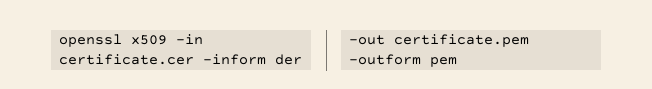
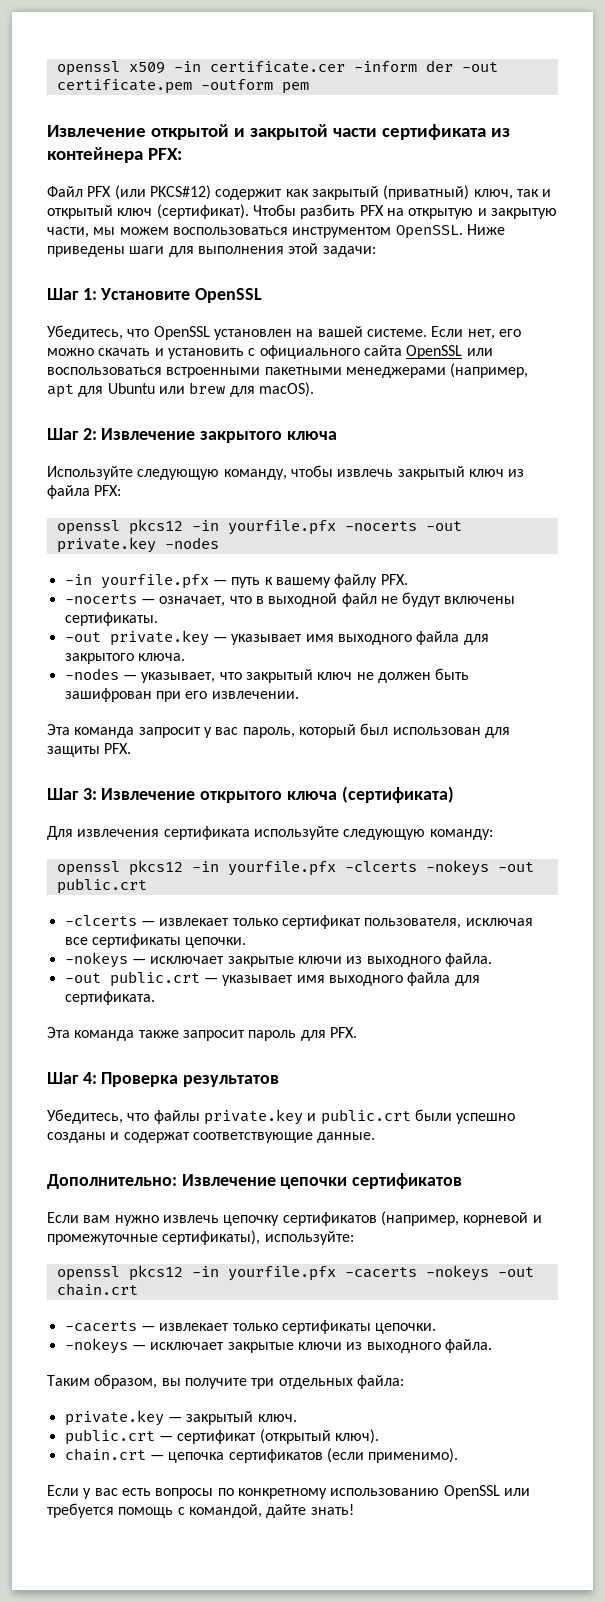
+ Извлечение открытой и закрытой части сертификата из контейнера PFX:
+ Файл PFX (или PKCS#12) содержит как закрытый (приватный) ключ, так и открытый ключ (сертификат). Чтобы разбить PFX на открытую и закрытую части, мы можем воспользоваться инструментом OpenSSL. Ниже приведены шаги для выполнения этой задачи:
+ Шаг 1: Установите OpenSSL
+ Убедитесь, что OpenSSL установлен на вашей системе. Если нет, его можно скачать и установить с официального сайта OpenSSL или воспользоваться встроенными пакетными менеджерами (например, apt для Ubuntu или brew для macOS).
+ Шаг 2: Извлечение закрытого ключа
+ Используйте следующую команду, чтобы извлечь закрытый ключ из файла PFX:
+ openssl pkcs12 -in yourfile.pfx -nocerts -out private.key -nodes
+ -in yourfile.pfx — путь к вашему файлу PFX.
+ -nocerts — означает, что в выходной файл не будут включены сертификаты.
+ -out private.key — указывает имя выходного файла для закрытого ключа.
+ -nodes — указывает, что закрытый ключ не должен быть зашифрован при его извлечении.
+ Эта команда запросит у вас пароль, который был использован для защиты PFX.
+ Шаг 3: Извлечение открытого ключа (сертификата)
+ Для извлечения сертификата используйте следующую команду:
+ openssl pkcs12 -in yourfile.pfx -clcerts -nokeys -out public.crt
+ -clcerts — извлекает только сертификат пользователя, исключая все сертификаты цепочки.
+ -nokeys — исключает закрытые ключи из выходного файла.
+ -out public.crt — указывает имя выходного файла для сертификата.
+ Эта команда также запросит пароль для PFX.
+ Шаг 4: Проверка результатов
+ Убедитесь, что файлы private.key и public.crt были успешно созданы и содержат соответствующие данные.
+ Дополнительно: Извлечение цепочки сертификатов
+ Если вам нужно извлечь цепочку сертификатов (например, корневой и промежуточные сертификаты), используйте:
+ openssl pkcs12 -in yourfile.pfx -cacerts -nokeys -out chain.crt
+ -cacerts — извлекает только сертификаты цепочки.
+ -nokeys — исключает закрытые ключи из выходного файла.
+ Таким образом, вы получите три отдельных файла:
+ private.key — закрытый ключ.
+ public.crt — сертификат (открытый ключ).
+ chain.crt — цепочка сертификатов (если применимо).
+ Если у вас есть вопросы по конкретному использованию OpenSSL или требуется помощь с командой, дайте знать!

